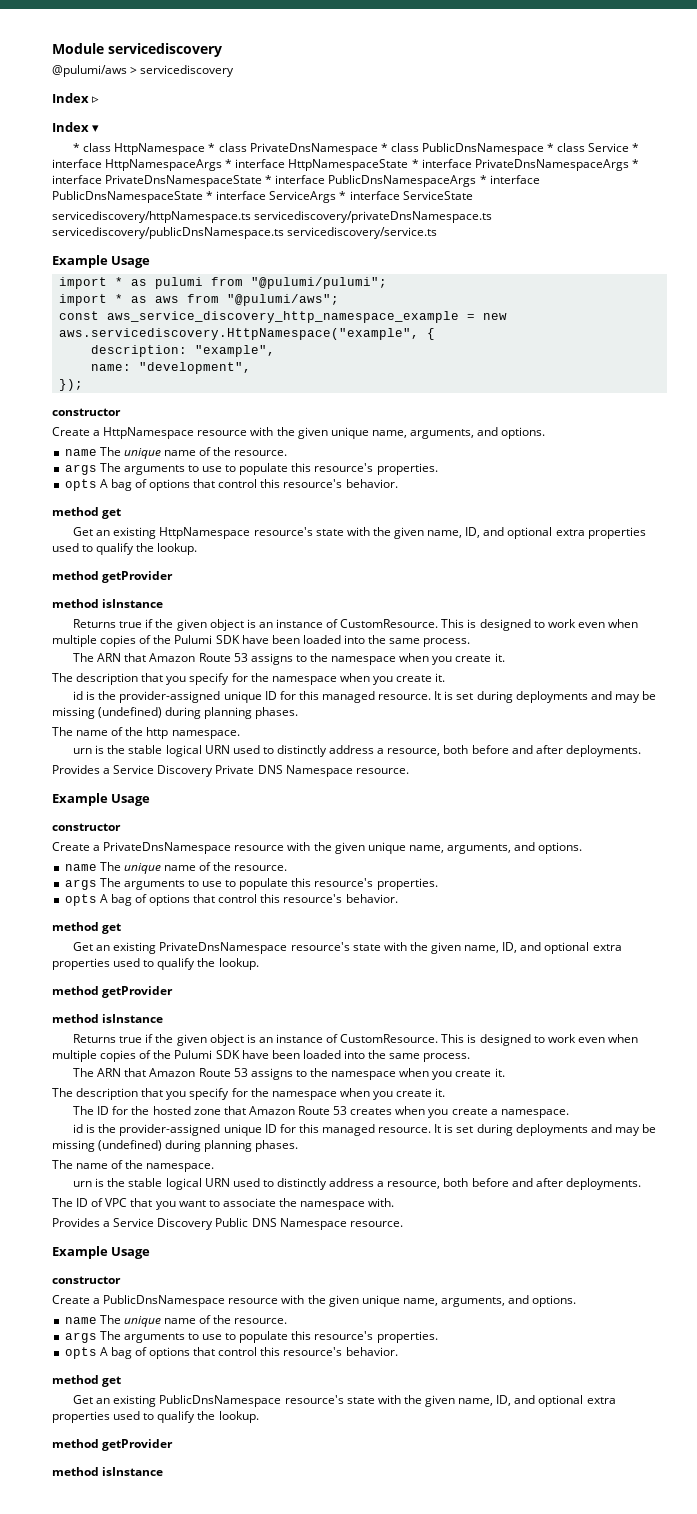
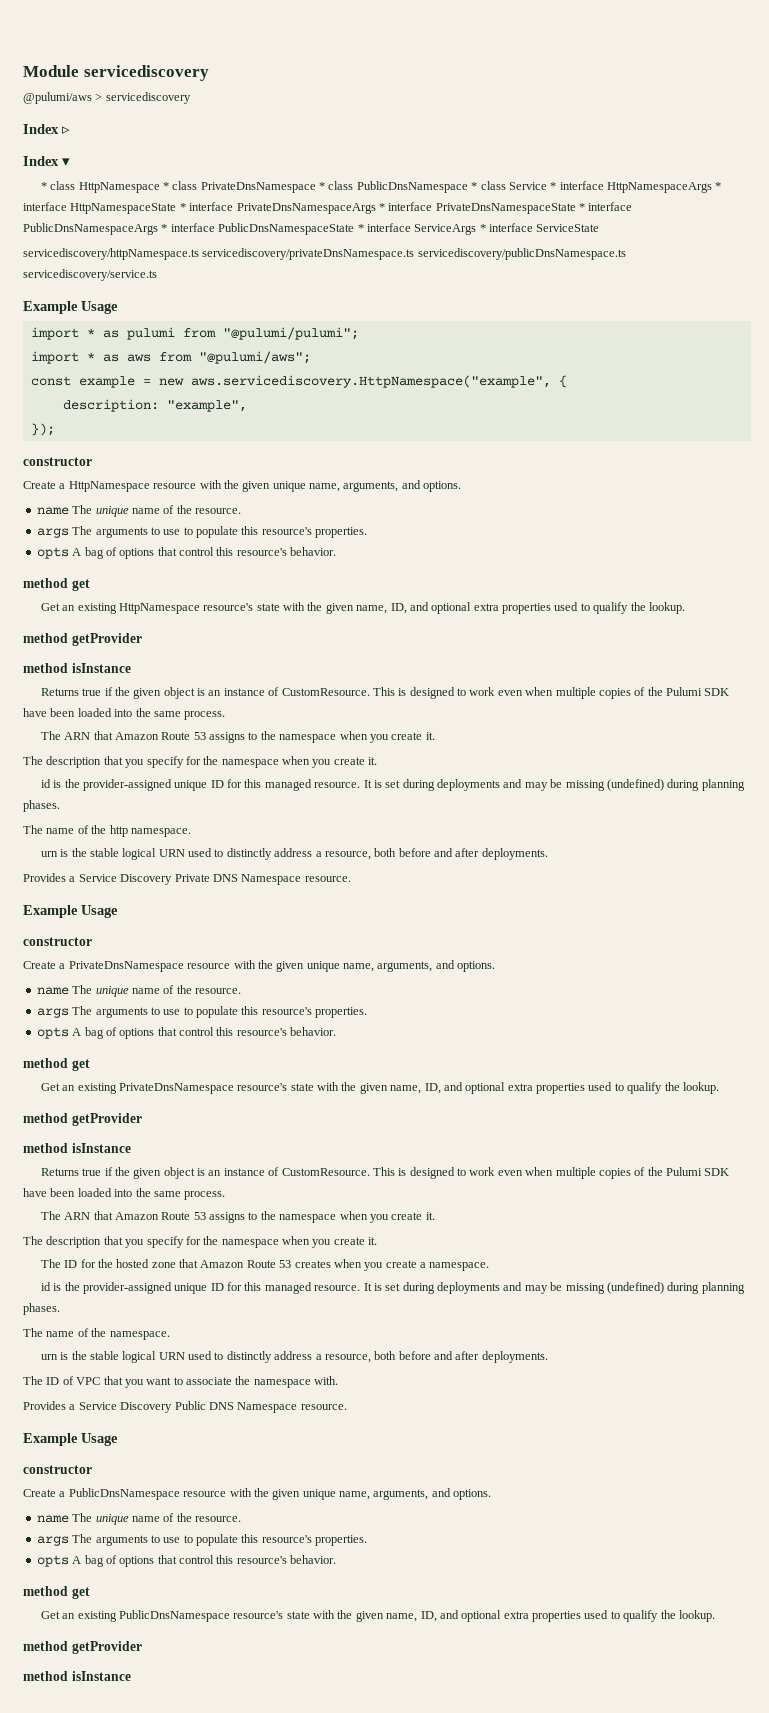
- const aws_service_discovery_http_namespace_example = new aws.servicediscovery.HttpNamespace("example", {
+ const example = new aws.servicediscovery.HttpNamespace("example", {
- name: "development",

